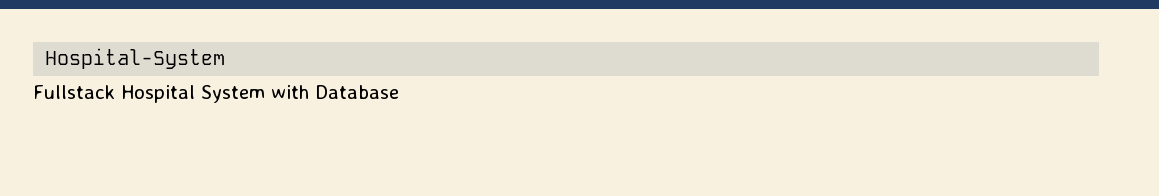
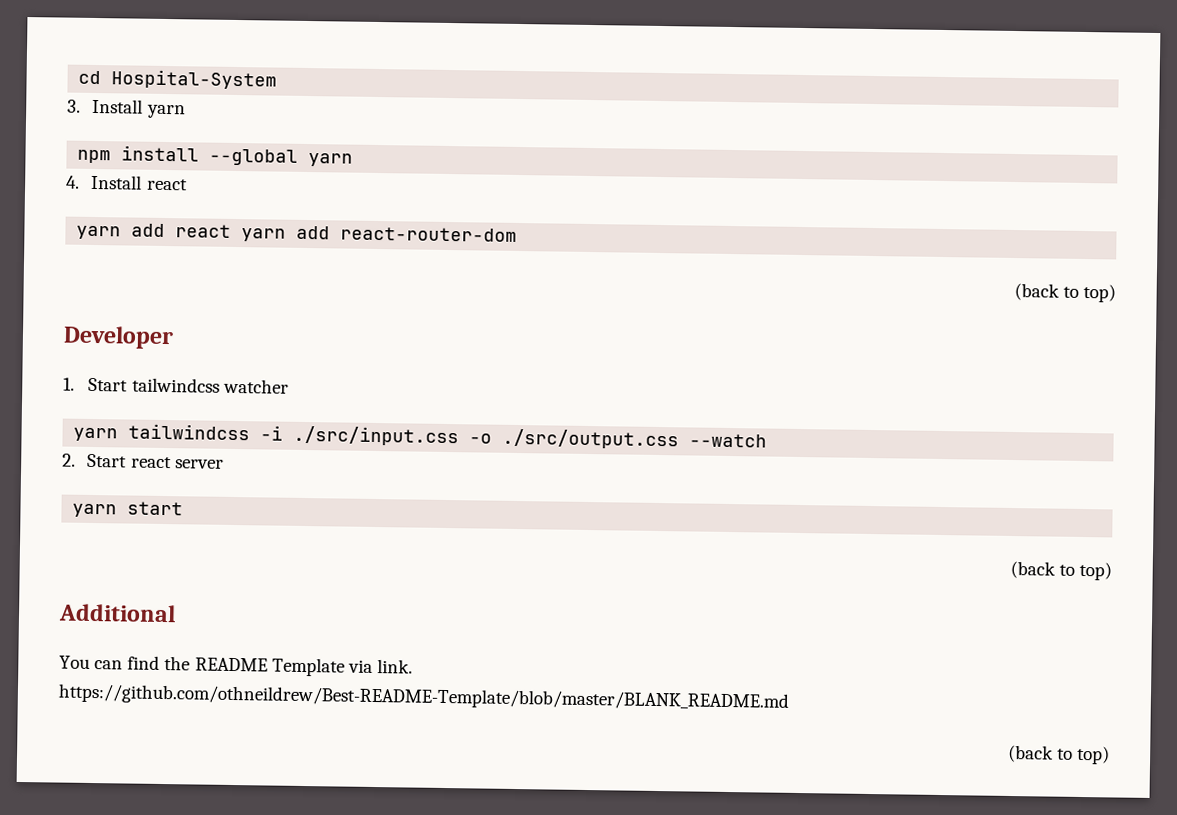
- Hospital-System
+ cd Hospital-System
- Fullstack Hospital System with Database
+ 3. Install yarn
+ npm install --global yarn
+ 4. Install react
+ yarn add react yarn add react-router-dom
+ (back to top)
+ Developer
+ 1. Start tailwindcss watcher
+ yarn tailwindcss -i ./src/input.css -o ./src/output.css --watch
+ 2. Start react server
+ yarn start
+ (back to top)
+ Additional
+ You can find the README Template via link. https://github.com/othneildrew/Best-README-Template/blob/master/BLANK_README.md
+ (back to top)

